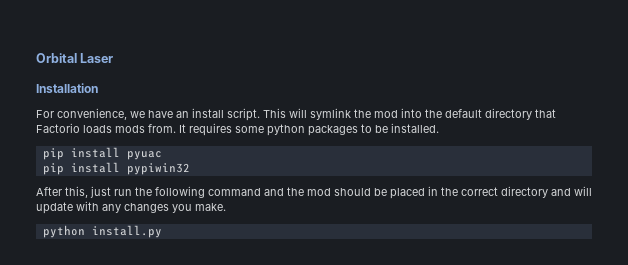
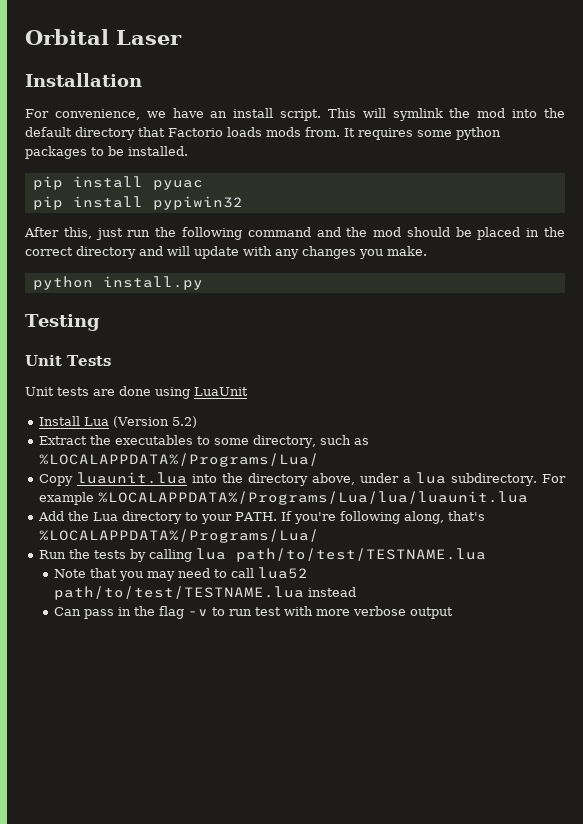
+ Testing
+ Unit Tests
+ Unit tests are done using LuaUnit
+ Install Lua (Version 5.2)
+ Extract the executables to some directory, such as %LOCALAPPDATA%/Programs/Lua/
+ Copy luaunit.lua into the directory above, under a lua subdirectory. For example %LOCALAPPDATA%/Programs/Lua/lua/luaunit.lua
+ Add the Lua directory to your PATH. If you're following along, that's %LOCALAPPDATA%/Programs/Lua/
+ Run the tests by calling lua path/to/test/TESTNAME.lua
+ Note that you may need to call lua52 path/to/test/TESTNAME.lua instead
+ Can pass in the flag -v to run test with more verbose output

